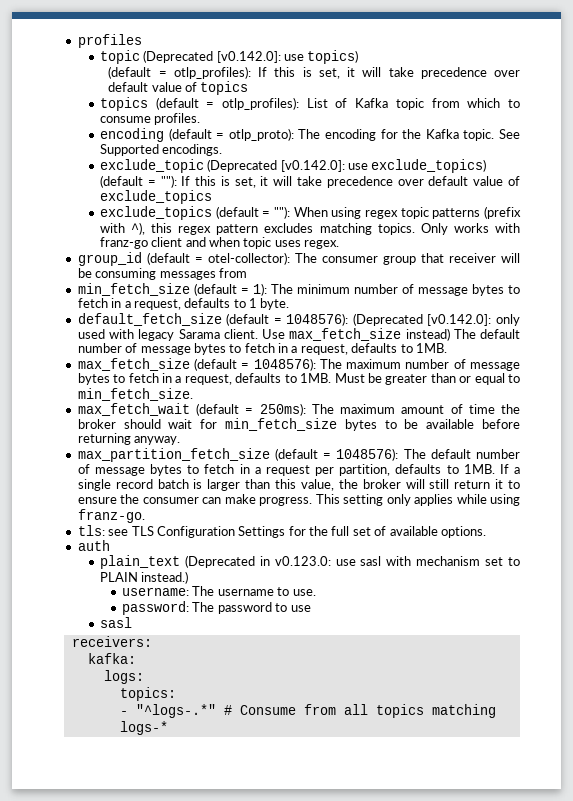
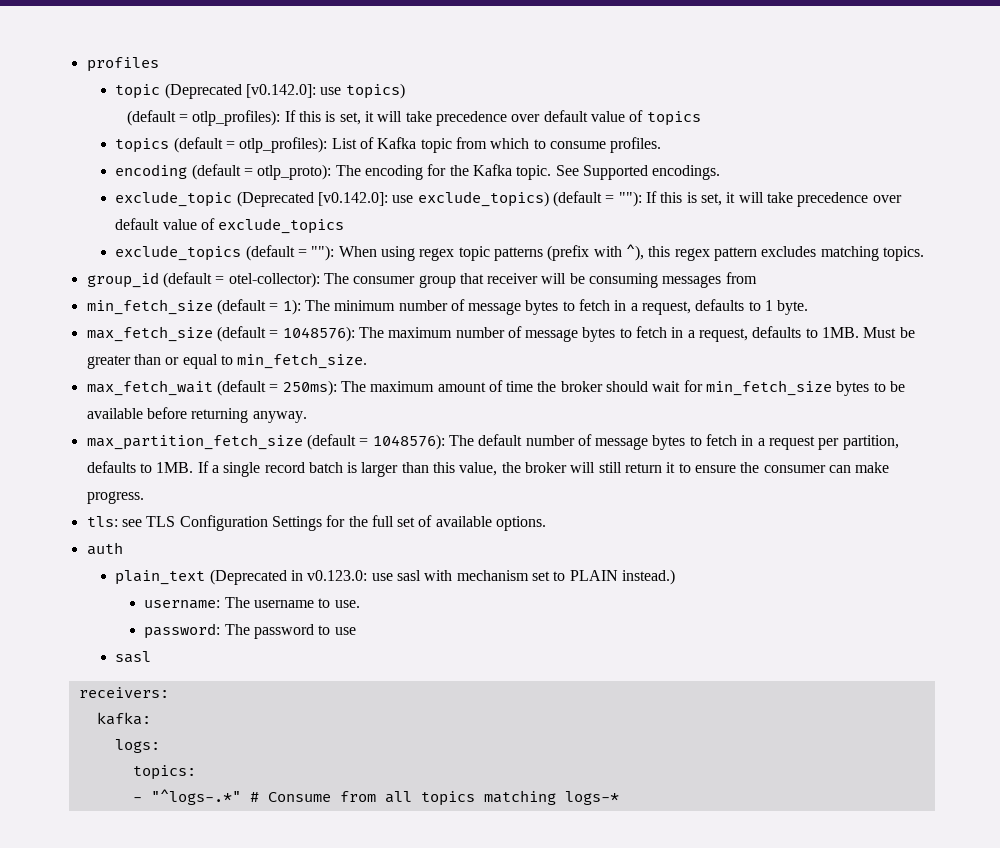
- Only works with franz-go client and when topic uses regex.
- default_fetch_size (default = 1048576): (Deprecated [v0.142.0]: only used with legacy Sarama client. Use max_fetch_size instead) The default number of message bytes to fetch in a request, defaults to 1MB.
- This setting only applies while using franz-go.

